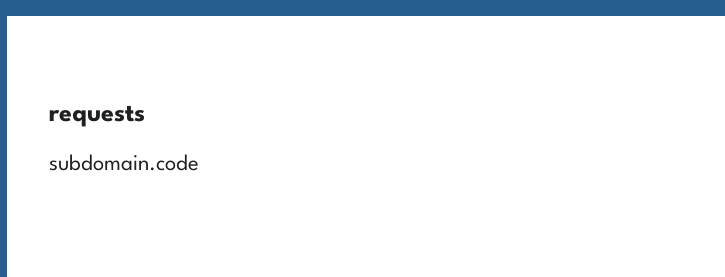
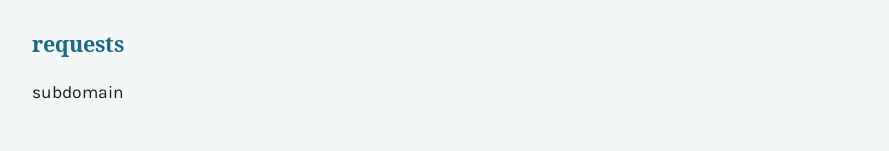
- subdomain.code
+ subdomain

